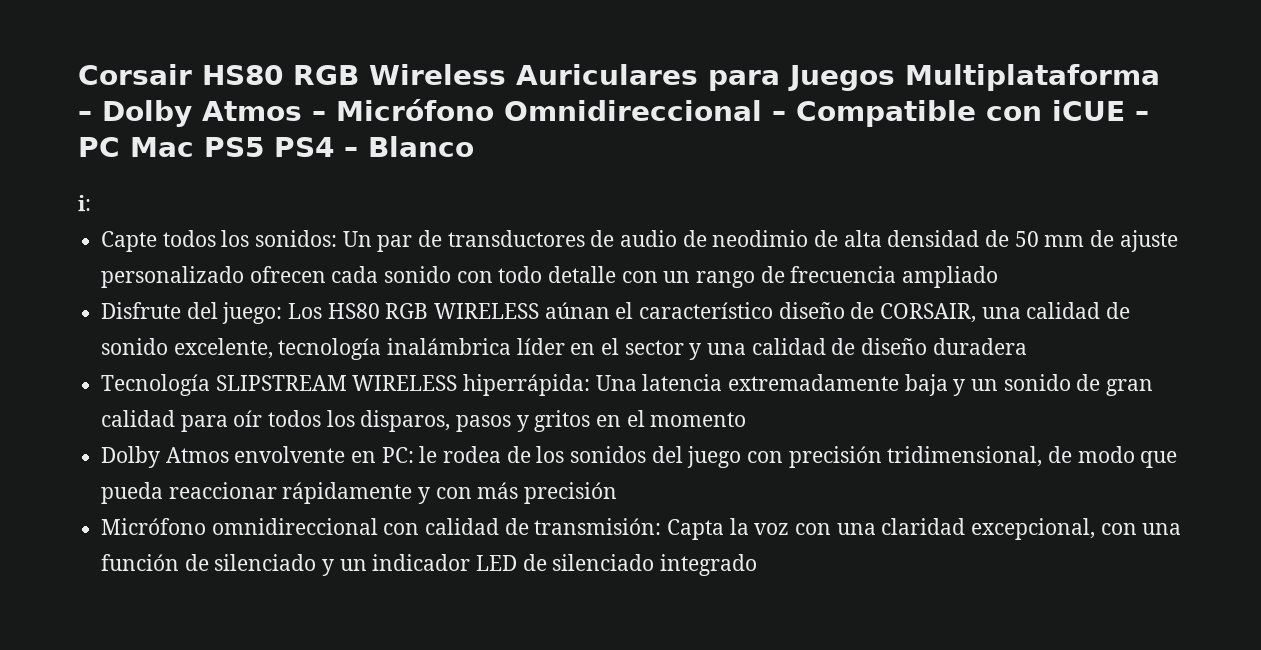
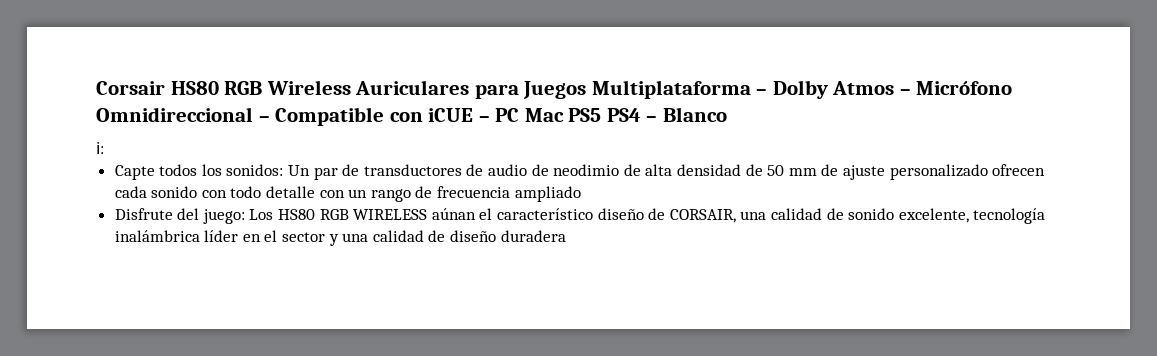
- Tecnología SLIPSTREAM WIRELESS hiperrápida: Una latencia extremadamente baja y un sonido de gran calidad para oír todos los disparos, pasos y gritos en el momento
- Dolby Atmos envolvente en PC: le rodea de los sonidos del juego con precisión tridimensional, de modo que pueda reaccionar rápidamente y con más precisión
- Micrófono omnidireccional con calidad de transmisión: Capta la voz con una claridad excepcional, con una función de silenciado y un indicador LED de silenciado integrado

